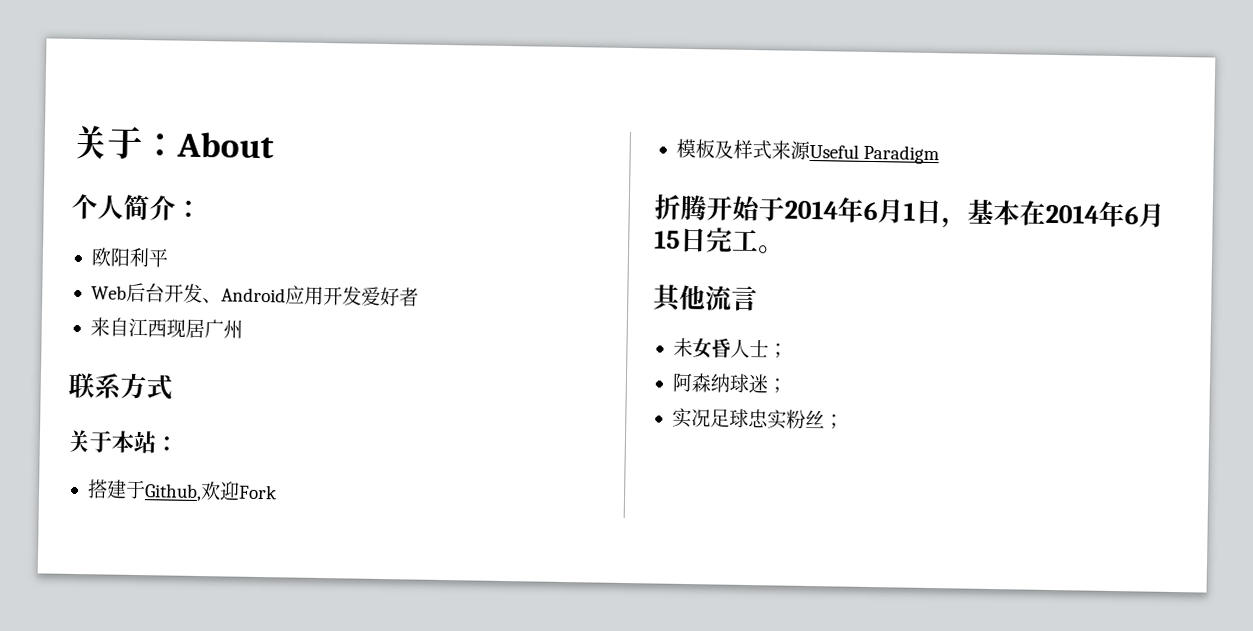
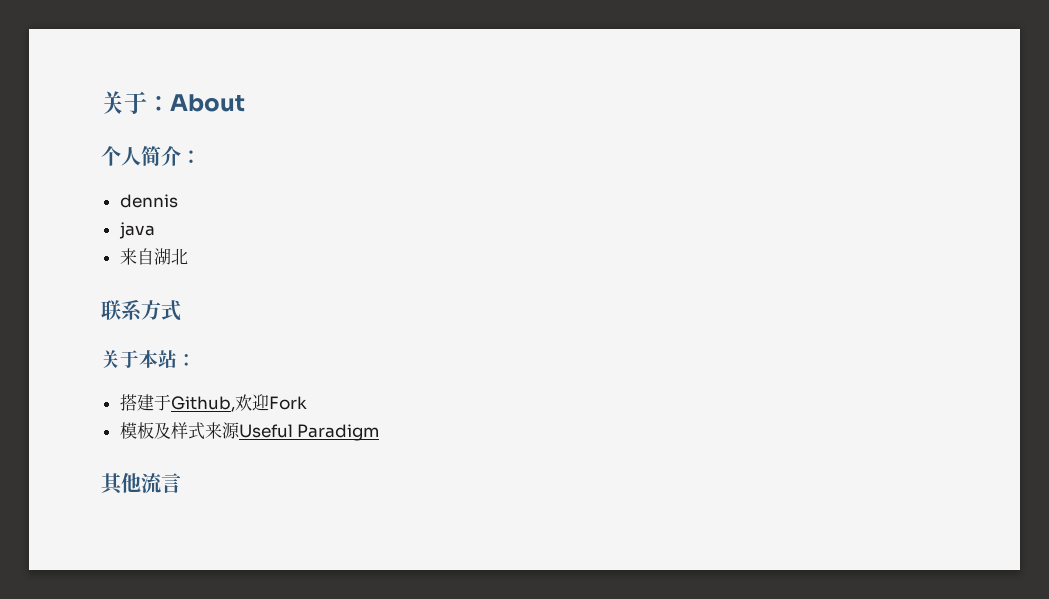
- 欧阳利平
- Web后台开发、Android应用开发爱好者
- 来自江西现居广州
+ dennis
+ java
+ 来自湖北
- 折腾开始于2014年6月1日，基本在2014年6月15日完工。
  其他流言
- 未女昏人士；
- 阿森纳球迷；
- 实况足球忠实粉丝；

